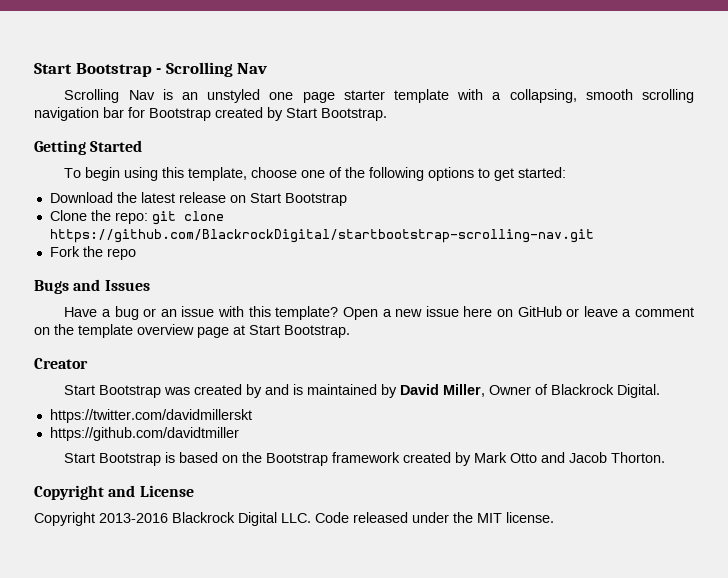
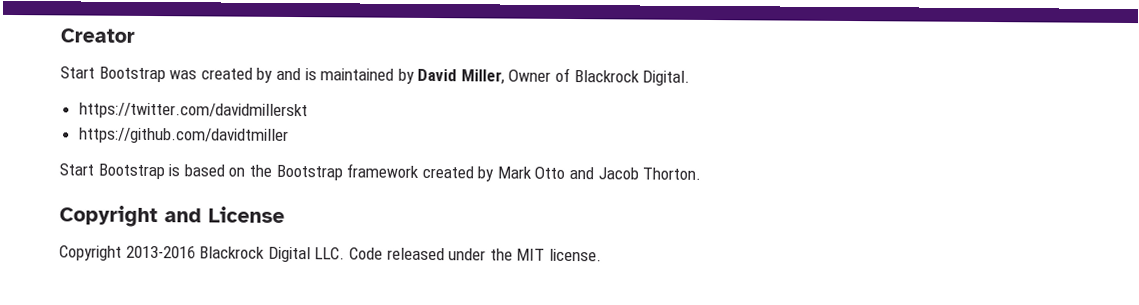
- Start Bootstrap - Scrolling Nav
- Scrolling Nav is an unstyled one page starter template with a collapsing, smooth scrolling navigation bar for Bootstrap created by Start Bootstrap.
- Getting Started
- To begin using this template, choose one of the following options to get started:
- Download the latest release on Start Bootstrap
- Clone the repo: git clone https://github.com/BlackrockDigital/startbootstrap-scrolling-nav.git
- Fork the repo
- Bugs and Issues
- Have a bug or an issue with this template? Open a new issue here on GitHub or leave a comment on the template overview page at Start Bootstrap.

